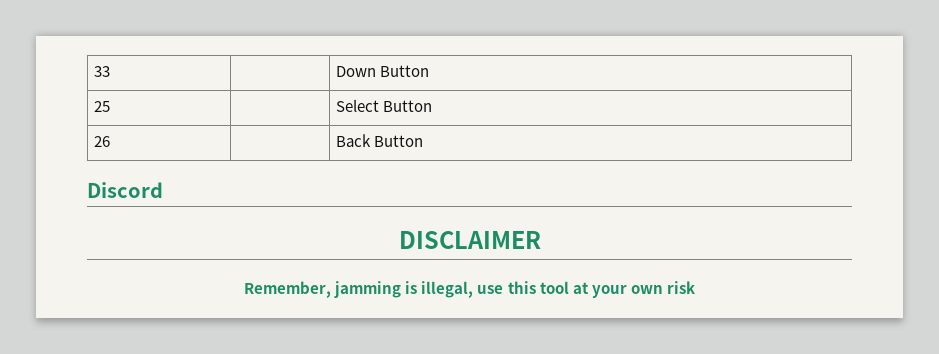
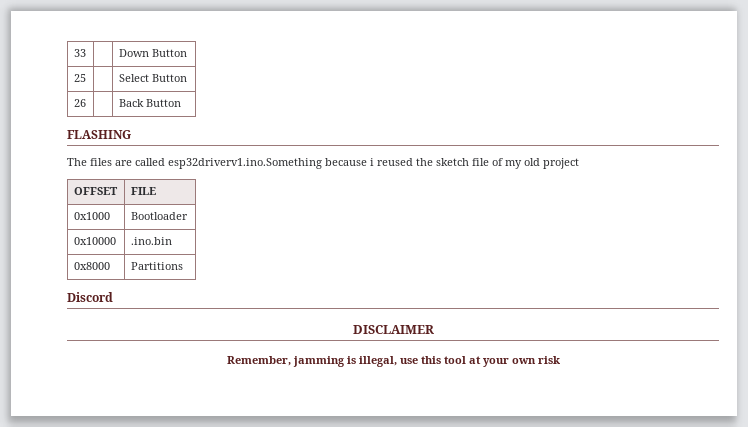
+ FLASHING
+ The files are called esp32driverv1.ino.Something because i reused the sketch file of my old project
+ OFFSET | FILE
+ 0x1000 | Bootloader
+ 0x10000 | .ino.bin
+ 0x8000 | Partitions

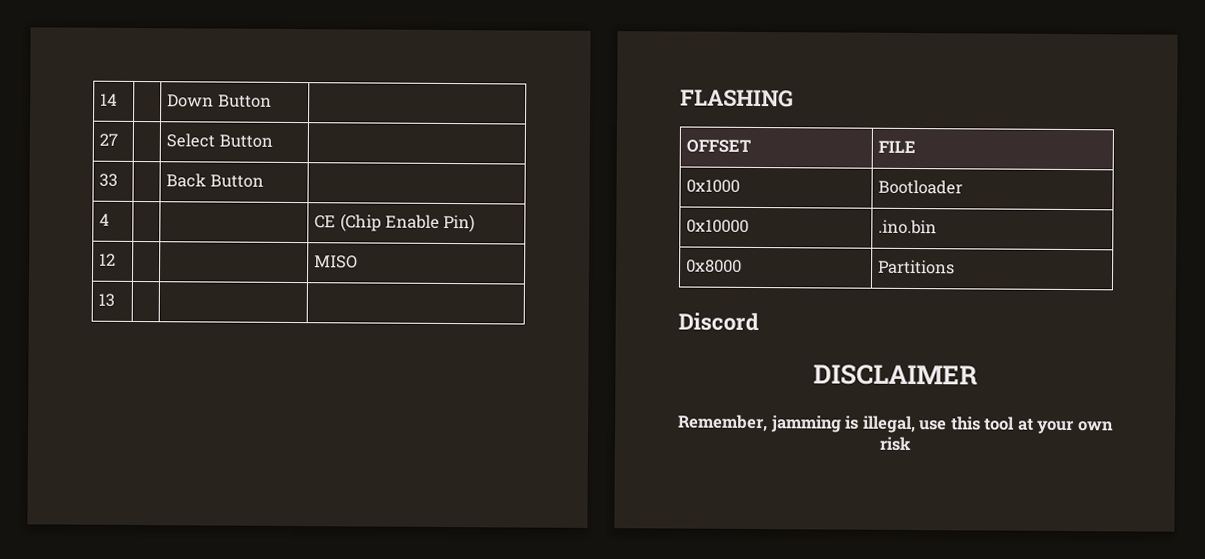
- 33 | | Down Button
- 25 | | Select Button
- 26 | | Back Button
+ 14 | | Down Button |
+ 27 | | Select Button |
+ 33 | | Back Button |
+ 4 | | | CE (Chip Enable Pin)
+ 12 | | | MISO
+ 13 | | |
  FLASHING
- The files are called esp32driverv1.ino.Something because i reused the sketch file of my old project

